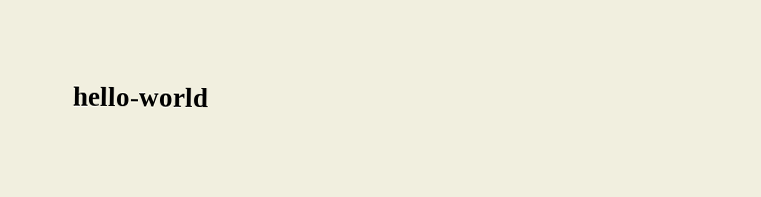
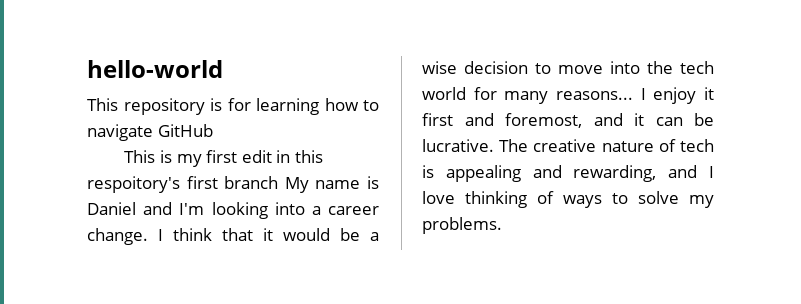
+ This repository is for learning how to navigate GitHub
+ This is my first edit in this respoitory's first branch My name is Daniel and I'm looking into a career change. I think that it would be a wise decision to move into the tech world for many reasons... I enjoy it first and foremost, and it can be lucrative. The creative nature of tech is appealing and rewarding, and I love thinking of ways to solve my problems.

